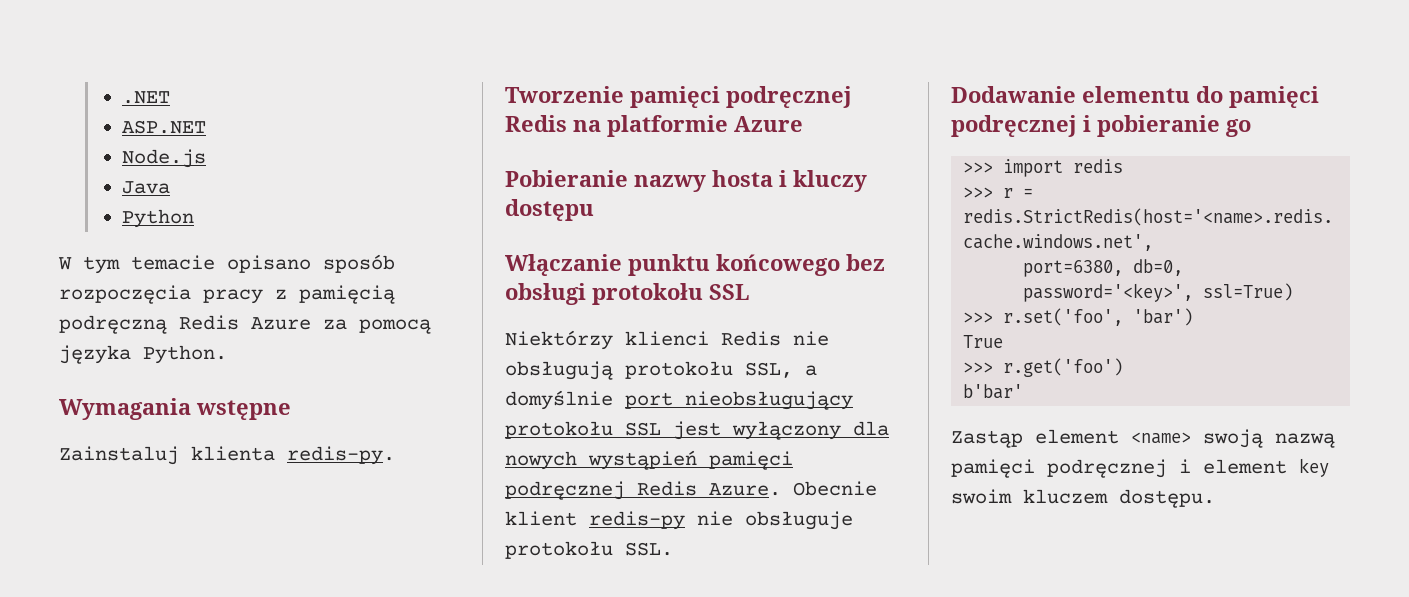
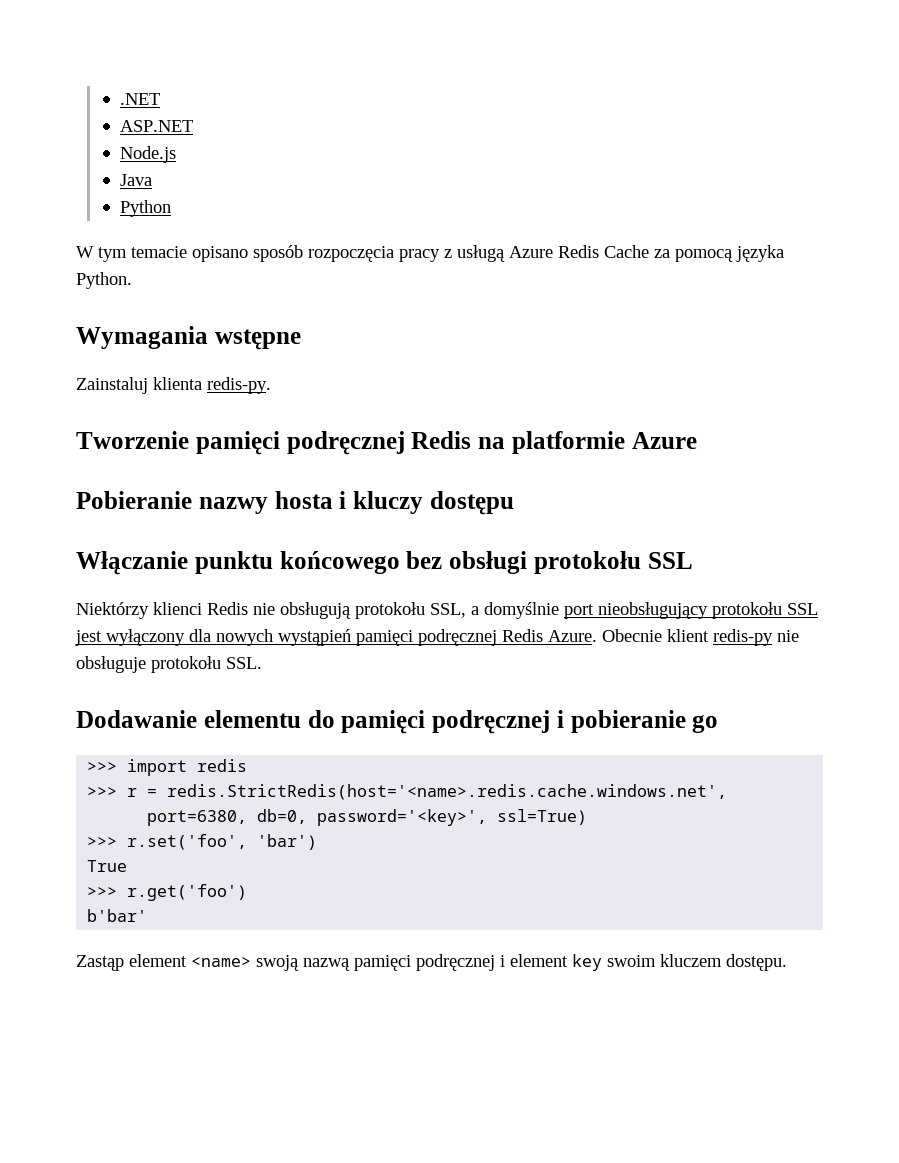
- W tym temacie opisano sposób rozpoczęcia pracy z pamięcią podręczną Redis Azure za pomocą języka Python.
+ W tym temacie opisano sposób rozpoczęcia pracy z usługą Azure Redis Cache za pomocą języka Python.

